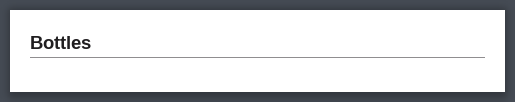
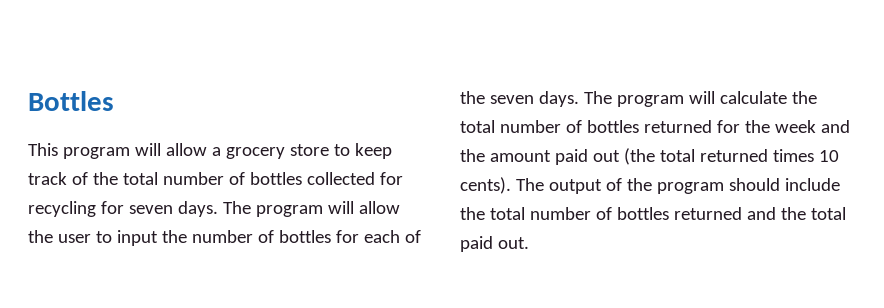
+ This program will allow a grocery store to keep track of the total number of bottles collected for recycling for seven days. The program will allow the user to input the number of bottles for each of the seven days. The program will calculate the total number of bottles returned for the week and the amount paid out (the total returned times 10 cents). The output of the program should include the total number of bottles returned and the total paid out.

